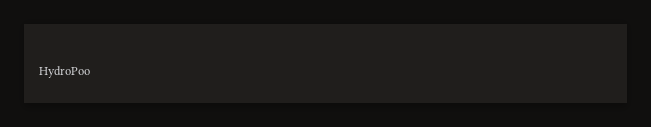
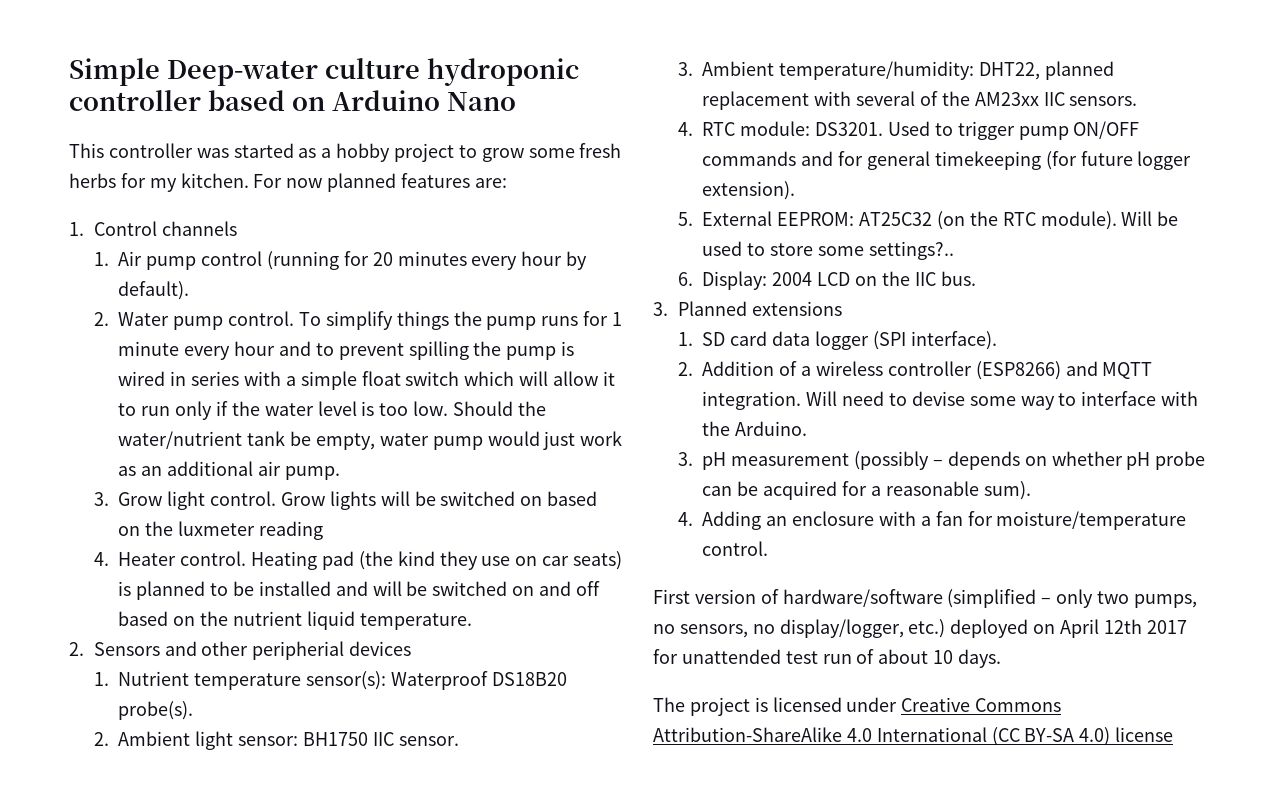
- HydroPoo
+ Simple Deep-water culture hydroponic controller based on Arduino Nano
+ This controller was started as a hobby project to grow some fresh herbs for my kitchen. For now planned features are:
+ 1. Control channels
+ 1. Air pump control (running for 20 minutes every hour by default).
+ 2. Water pump control. To simplify things the pump runs for 1 minute every hour and to prevent spilling the pump is wired in series with a simple float switch which will allow it to run only if the water level is too low. Should the water/nutrient tank be empty, water pump would just work as an additional air pump.
+ 3. Grow light control. Grow lights will be switched on based on the luxmeter reading
+ 4. Heater control. Heating pad (the kind they use on car seats) is planned to be installed and will be switched on and off based on the nutrient liquid temperature.
+ 2. Sensors and other peripherial devices
+ 1. Nutrient temperature sensor(s): Waterproof DS18B20 probe(s).
+ 2. Ambient light sensor: BH1750 IIC sensor.
+ 3. Ambient temperature/humidity: DHT22, planned replacement with several of the AM23xx IIC sensors.
+ 4. RTC module: DS3201. Used to trigger pump ON/OFF commands and for general timekeeping (for future logger extension).
+ 5. External EEPROM: AT25C32 (on the RTC module). Will be used to store some settings?..
+ 6. Display: 2004 LCD on the IIC bus.
+ 3. Planned extensions
+ 1. SD card data logger (SPI interface).
+ 2. Addition of a wireless controller (ESP8266) and MQTT integration. Will need to devise some way to interface with the Arduino.
+ 3. pH measurement (possibly – depends on whether pH probe can be acquired for a reasonable sum).
+ 4. Adding an enclosure with a fan for moisture/temperature control.
+ First version of hardware/software (simplified – only two pumps, no sensors, no display/logger, etc.) deployed on April 12th 2017 for unattended test run of about 10 days.
+ The project is licensed under Creative Commons Attribution-ShareAlike 4.0 International (CC BY-SA 4.0) license

